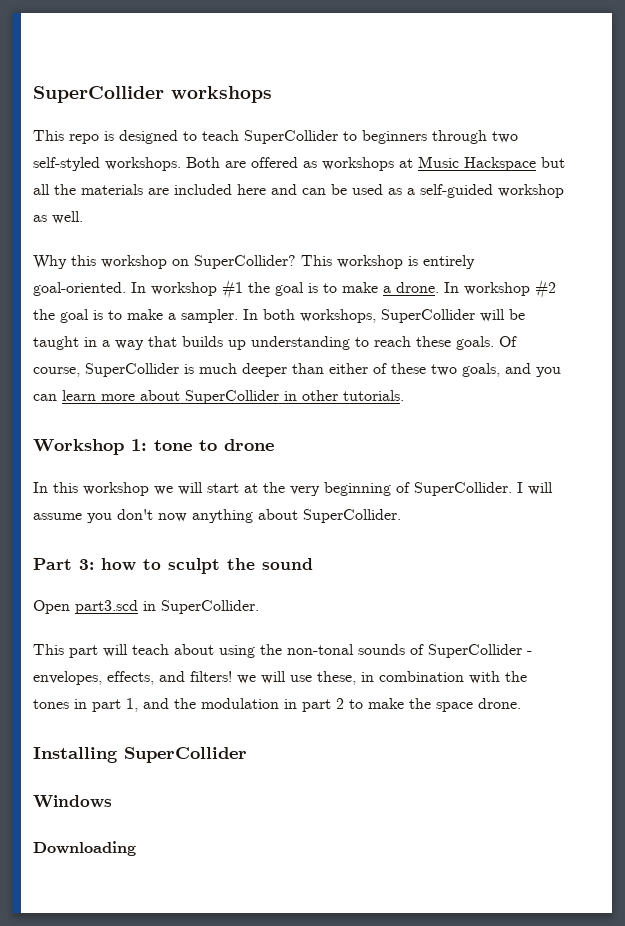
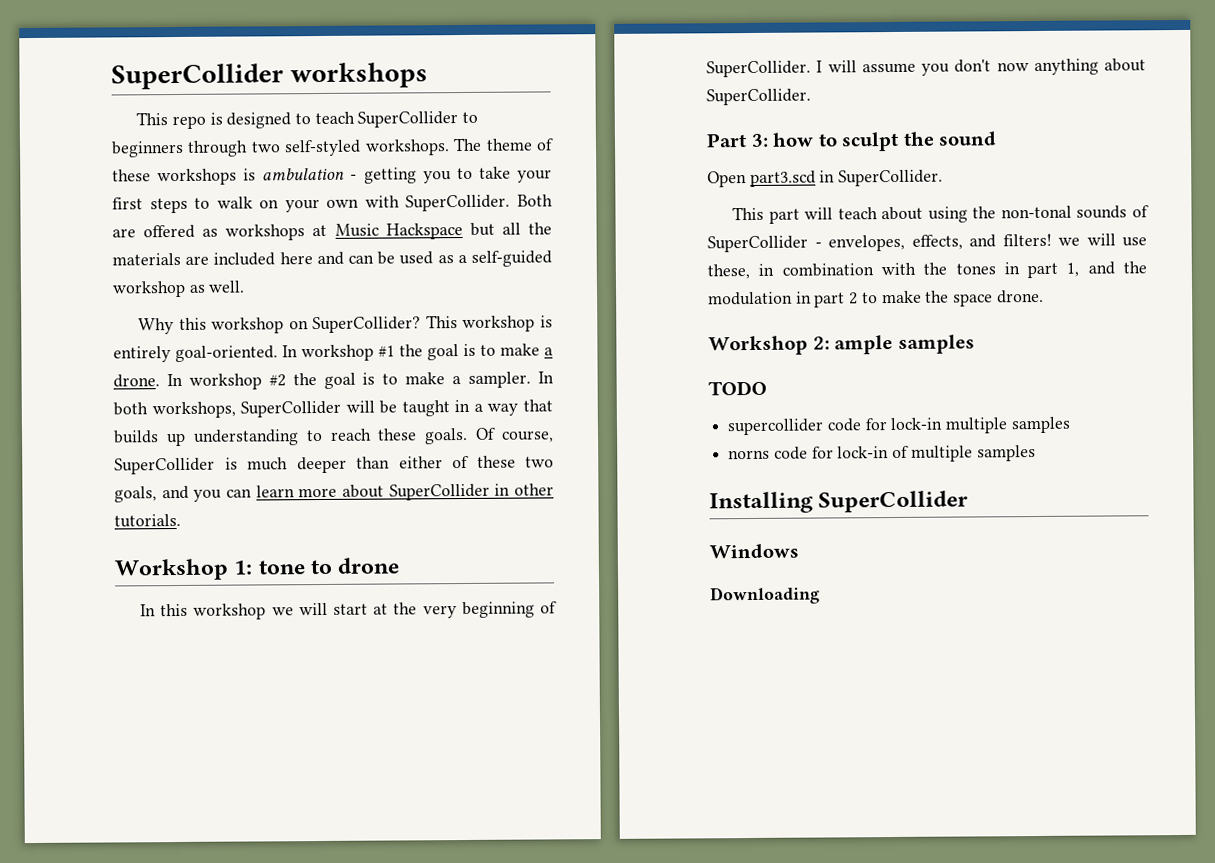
+ The theme of these workshops is ambulation - getting you to take your first steps to walk on your own with SuperCollider.
+ Workshop 2: ample samples
+ TODO
+ supercollider code for lock-in multiple samples
+ norns code for lock-in of multiple samples

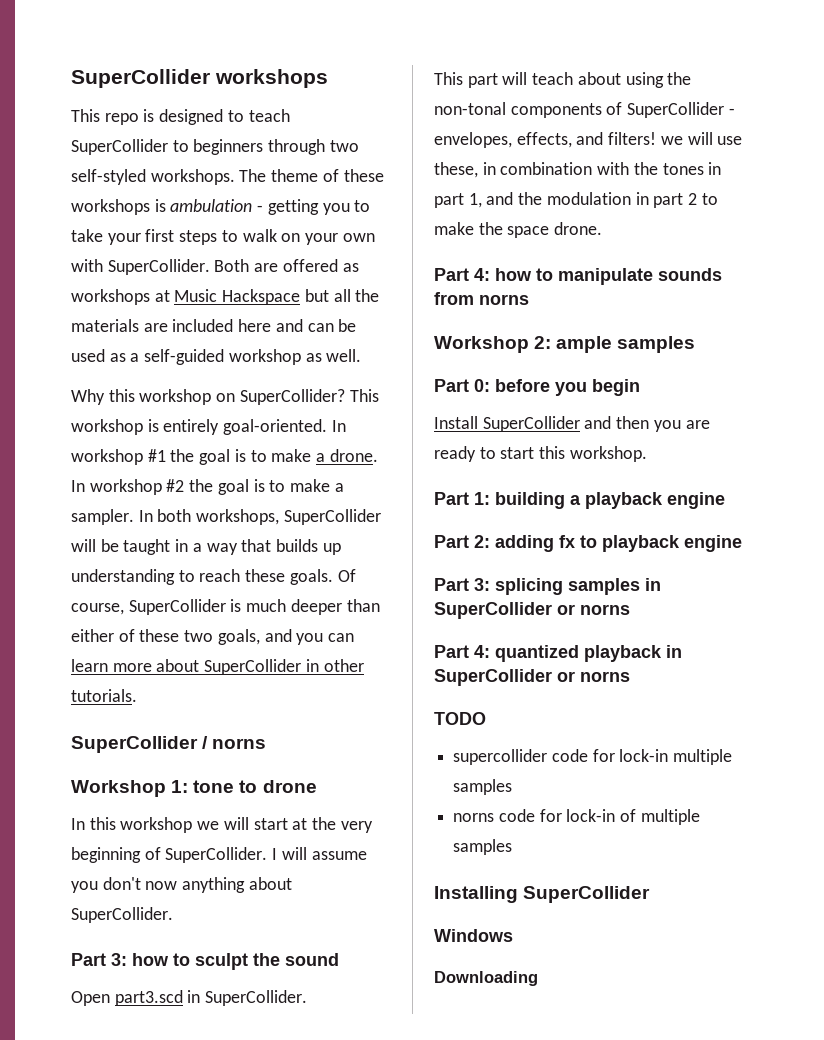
+ SuperCollider / norns
- This part will teach about using the non-tonal sounds of SuperCollider - envelopes, effects, and filters! we will use these, in combination with the tones in part 1, and the modulation in part 2 to make the space drone.
+ This part will teach about using the non-tonal components of SuperCollider - envelopes, effects, and filters! we will use these, in combination with the tones in part 1, and the modulation in part 2 to make the space drone.
+ Part 4: how to manipulate sounds from norns
  Workshop 2: ample samples
+ Part 0: before you begin
+ Install SuperCollider and then you are ready to start this workshop.
+ Part 1: building a playback engine
+ Part 2: adding fx to playback engine
+ Part 3: splicing samples in SuperCollider or norns
+ Part 4: quantized playback in SuperCollider or norns

